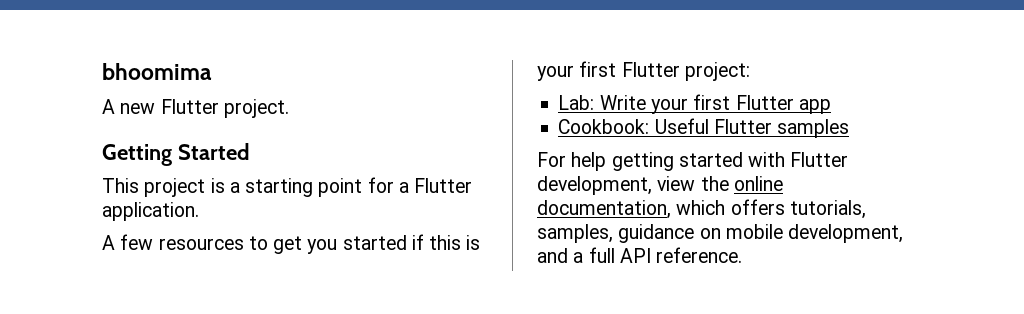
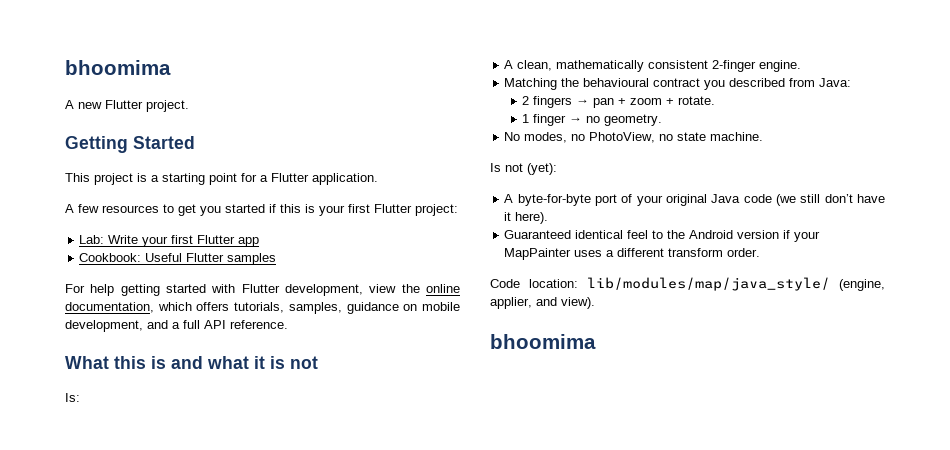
+ What this is and what it is not
+ Is:
+ A clean, mathematically consistent 2-finger engine.
+ Matching the behavioural contract you described from Java:
+ 2 fingers → pan + zoom + rotate.
+ 1 finger → no geometry.
+ No modes, no PhotoView, no state machine.
+ Is not (yet):
+ A byte-for-byte port of your original Java code (we still don’t have it here).
+ Guaranteed identical feel to the Android version if your MapPainter uses a different transform order.
+ Code location: lib/modules/map/java_style/ (engine, applier, and view).
+ bhoomima

